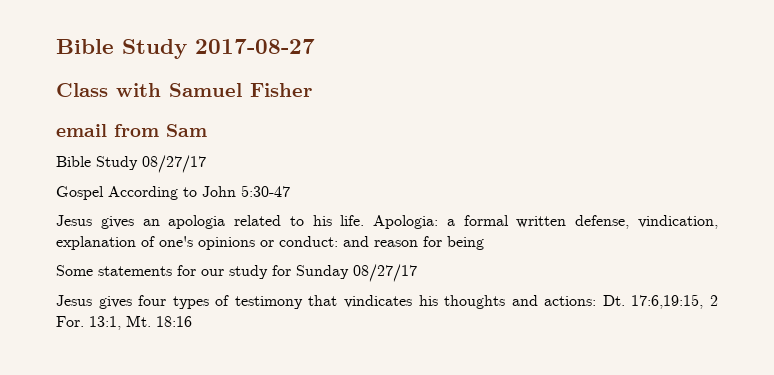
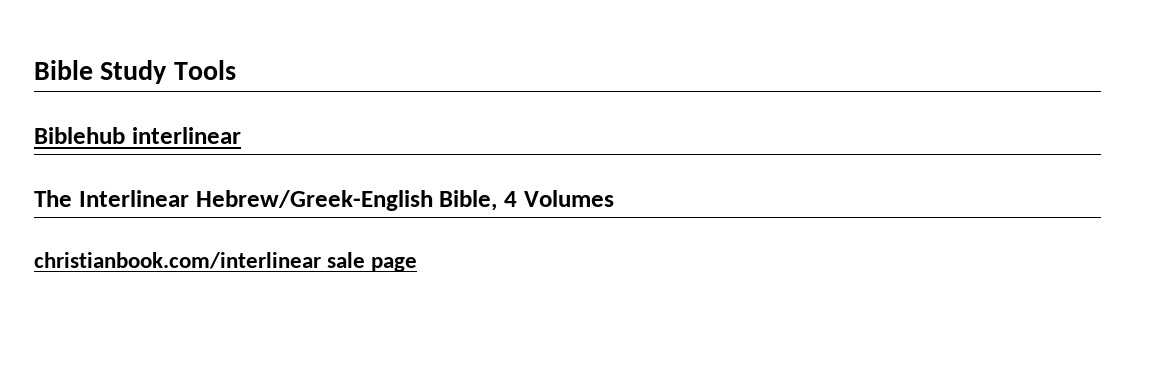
- Bible Study 2017-08-27
- Class with Samuel Fisher
- email from Sam
- Bible Study 08/27/17
- Gospel According to John 5:30-47
- Jesus gives an apologia related to his life. Apologia: a formal written defense, vindication, explanation of one's opinions or conduct: and reason for being
- Some statements for our study for Sunday 08/27/17
- Jesus gives four types of testimony that vindicates his thoughts and actions: Dt. 17:6,19:15, 2 For. 13:1, Mt. 18:16
+ Bible Study Tools
+ Biblehub interlinear
+ The Interlinear Hebrew/Greek-English Bible, 4 Volumes
+ christianbook.com/interlinear sale page

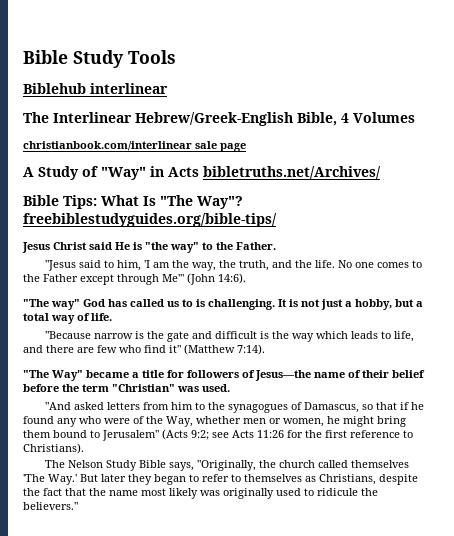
+ A Study of "Way" in Acts bibletruths.net/Archives/
+ Bible Tips: What Is "The Way"? freebiblestudyguides.org/bible-tips/
+ Jesus Christ said He is "the way" to the Father.
+ "Jesus said to him, 'I am the way, the truth, and the life. No one comes to the Father except through Me'" (John 14:6).
+ "The way" God has called us to is challenging. It is not just a hobby, but a total way of life.
+ "Because narrow is the gate and difficult is the way which leads to life, and there are few who find it" (Matthew 7:14).
+ "The Way" became a title for followers of Jesus—the name of their belief before the term "Christian" was used.
+ "And asked letters from him to the synagogues of Damascus, so that if he found any who were of the Way, whether men or women, he might bring them bound to Jerusalem" (Acts 9:2; see Acts 11:26 for the first reference to Christians).
+ The Nelson Study Bible says, "Originally, the church called themselves 'The Way.' But later they began to refer to themselves as Christians, despite the fact that the name most likely was originally used to ridicule the believers."

